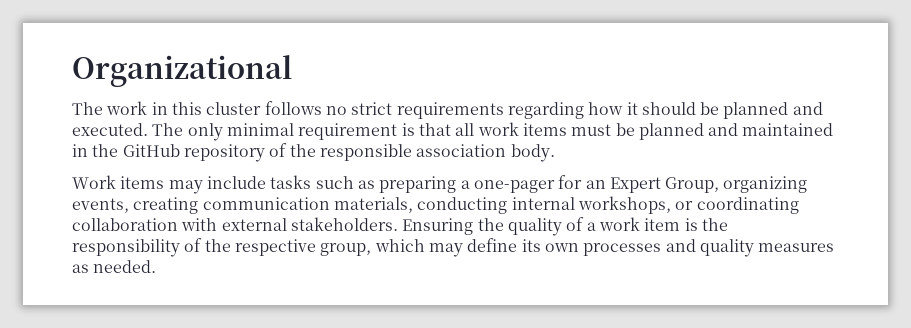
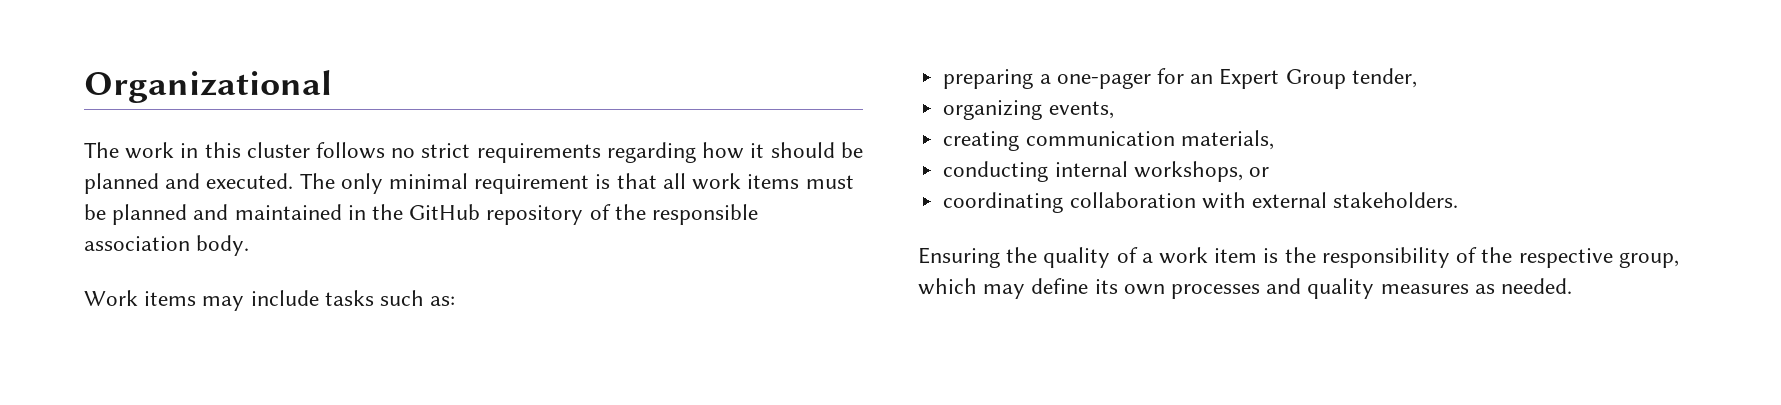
- Work items may include tasks such as preparing a one-pager for an Expert Group, organizing events, creating communication materials, conducting internal workshops, or coordinating collaboration with external stakeholders. Ensuring the quality of a work item is the responsibility of the respective group, which may define its own processes and quality measures as needed.
+ Work items may include tasks such as:
+ preparing a one-pager for an Expert Group tender,
+ organizing events,
+ creating communication materials,
+ conducting internal workshops, or
+ coordinating collaboration with external stakeholders.
+ Ensuring the quality of a work item is the responsibility of the respective group, which may define its own processes and quality measures as needed.

